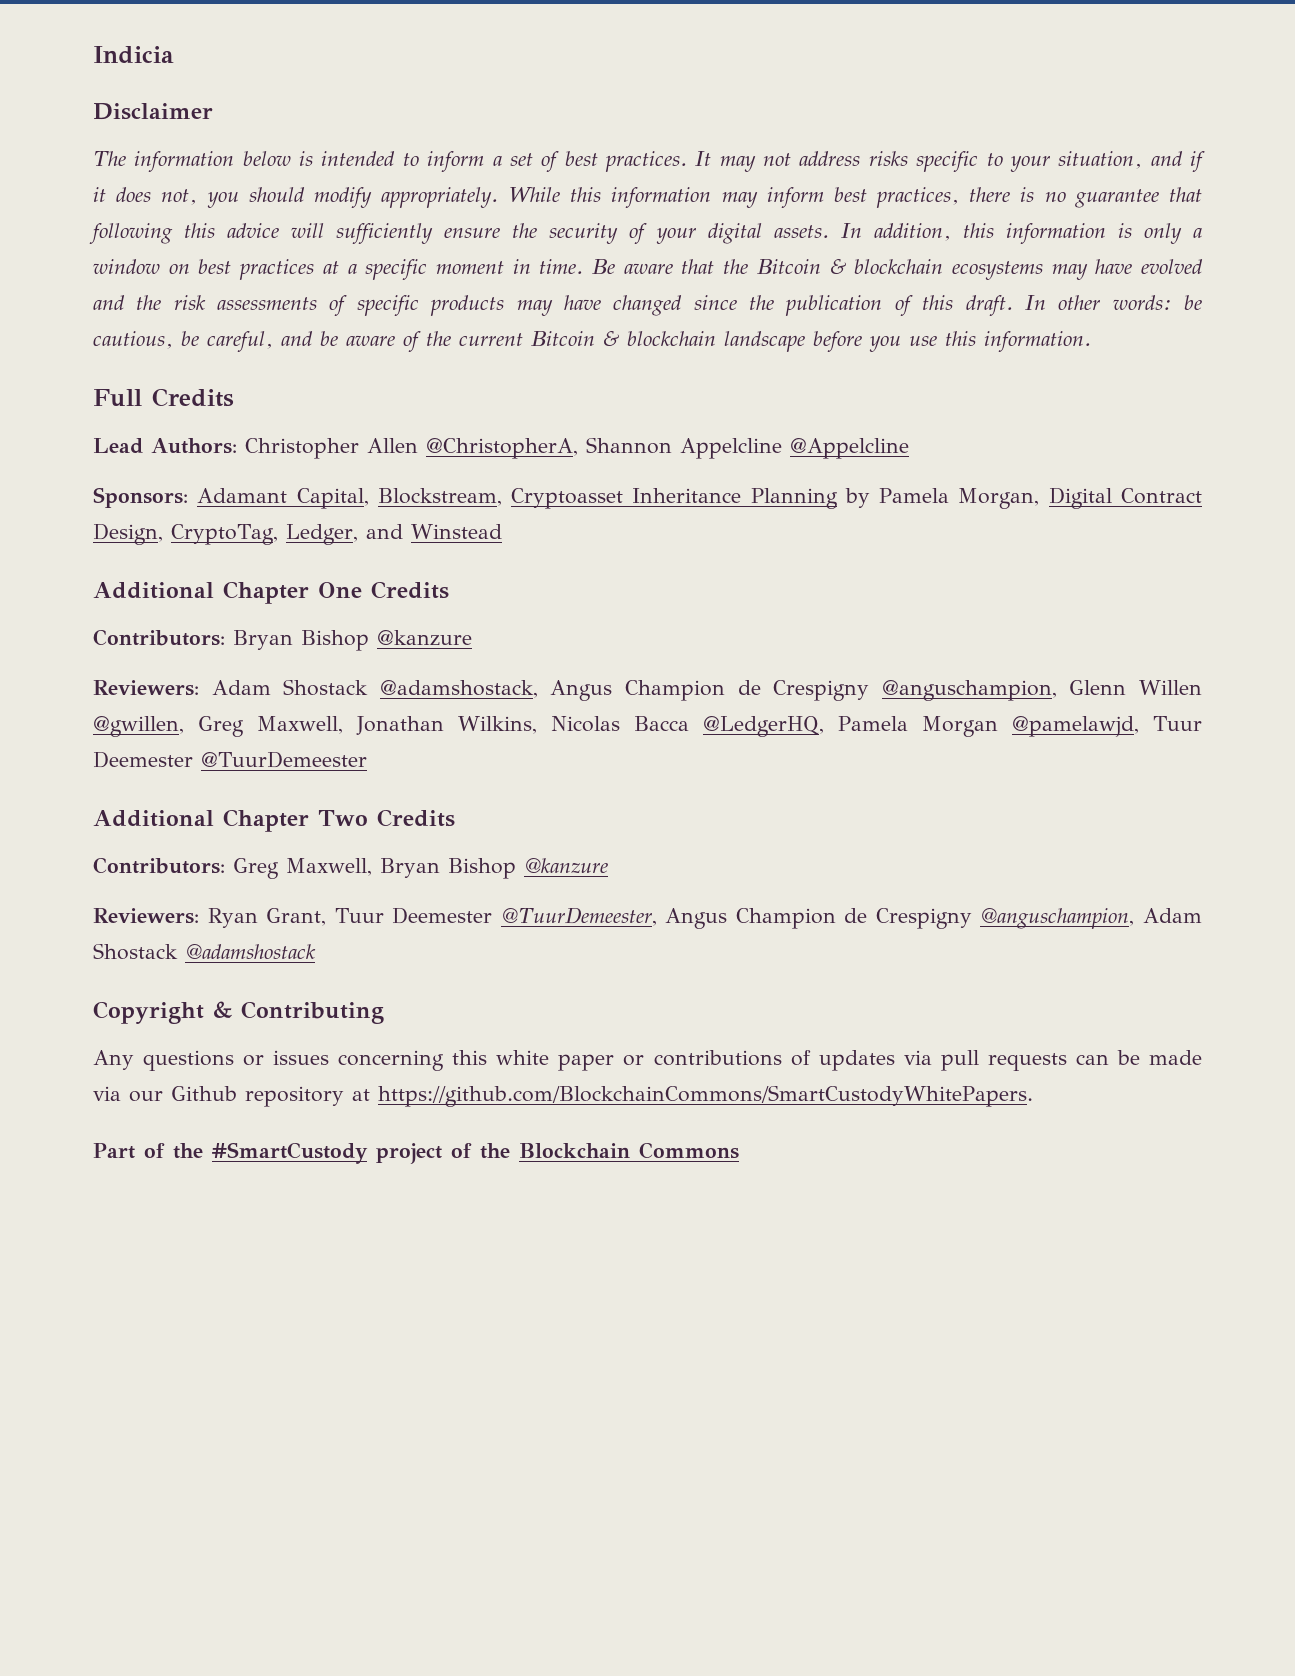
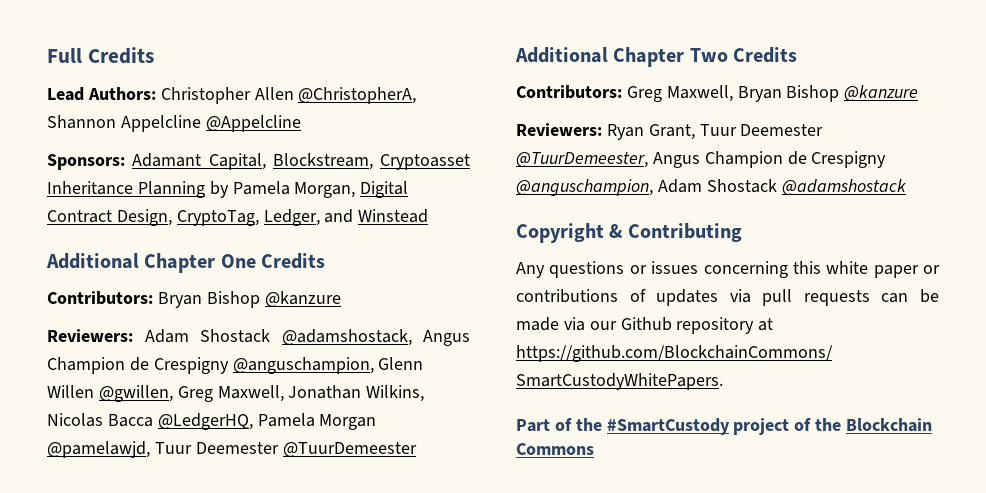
- Indicia
- Disclaimer
- The information below is intended to inform a set of best practices. It may not address risks specific to your situation, and if it does not, you should modify appropriately. While this information may inform best practices, there is no guarantee that following this advice will sufficiently ensure the security of your digital assets. In addition, this information is only a window on best practices at a specific moment in time. Be aware that the Bitcoin & blockchain ecosystems may have evolved and the risk assessments of specific products may have changed since the publication of this draft. In other words: be cautious, be careful, and be aware of the current Bitcoin & blockchain landscape before you use this information.

